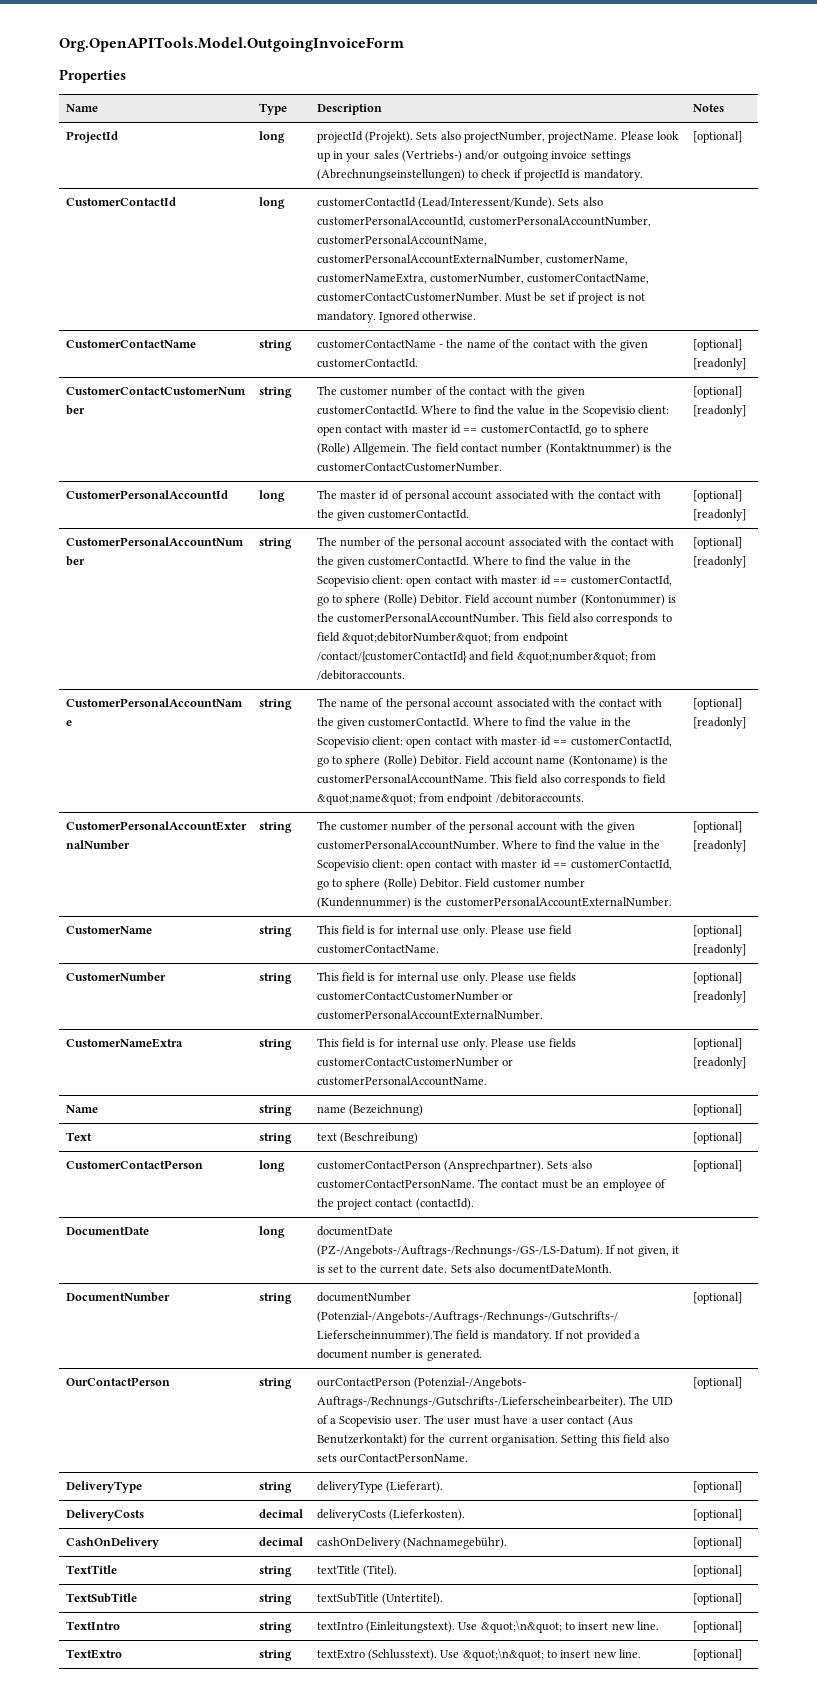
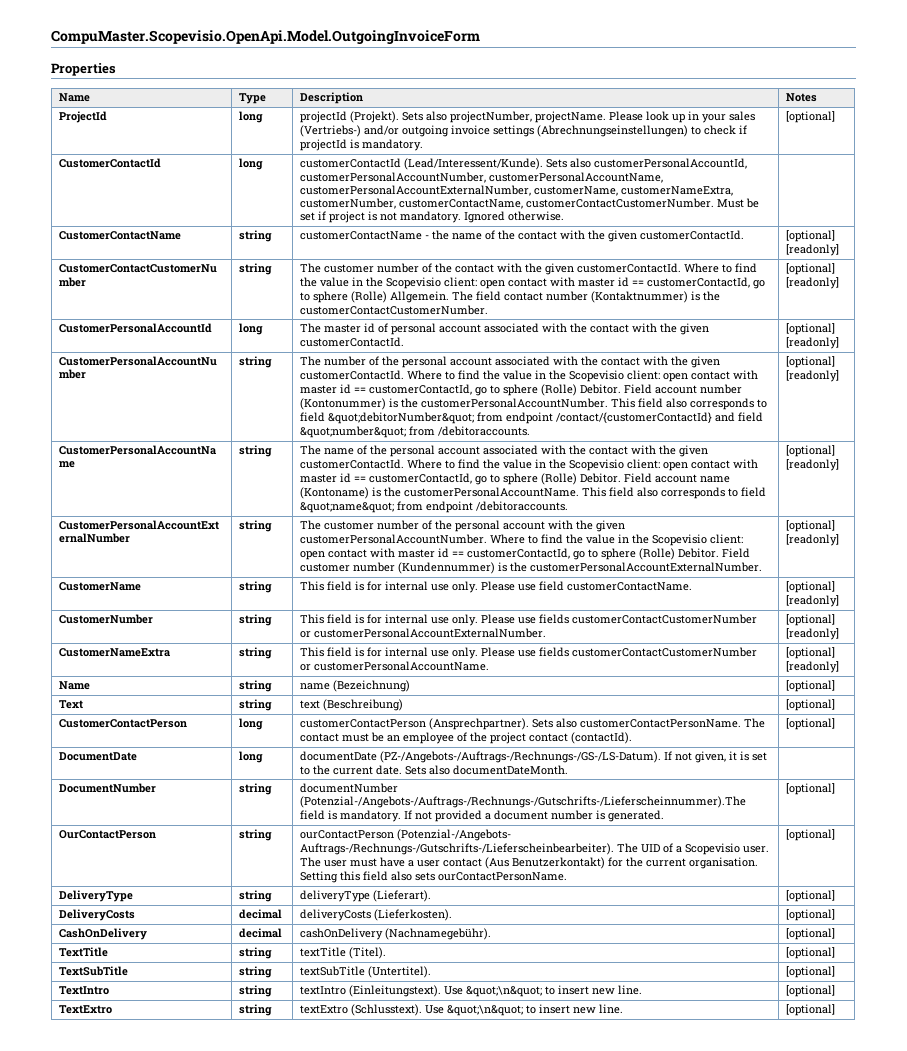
- Org.OpenAPITools.Model.OutgoingInvoiceForm
+ CompuMaster.Scopevisio.OpenApi.Model.OutgoingInvoiceForm

